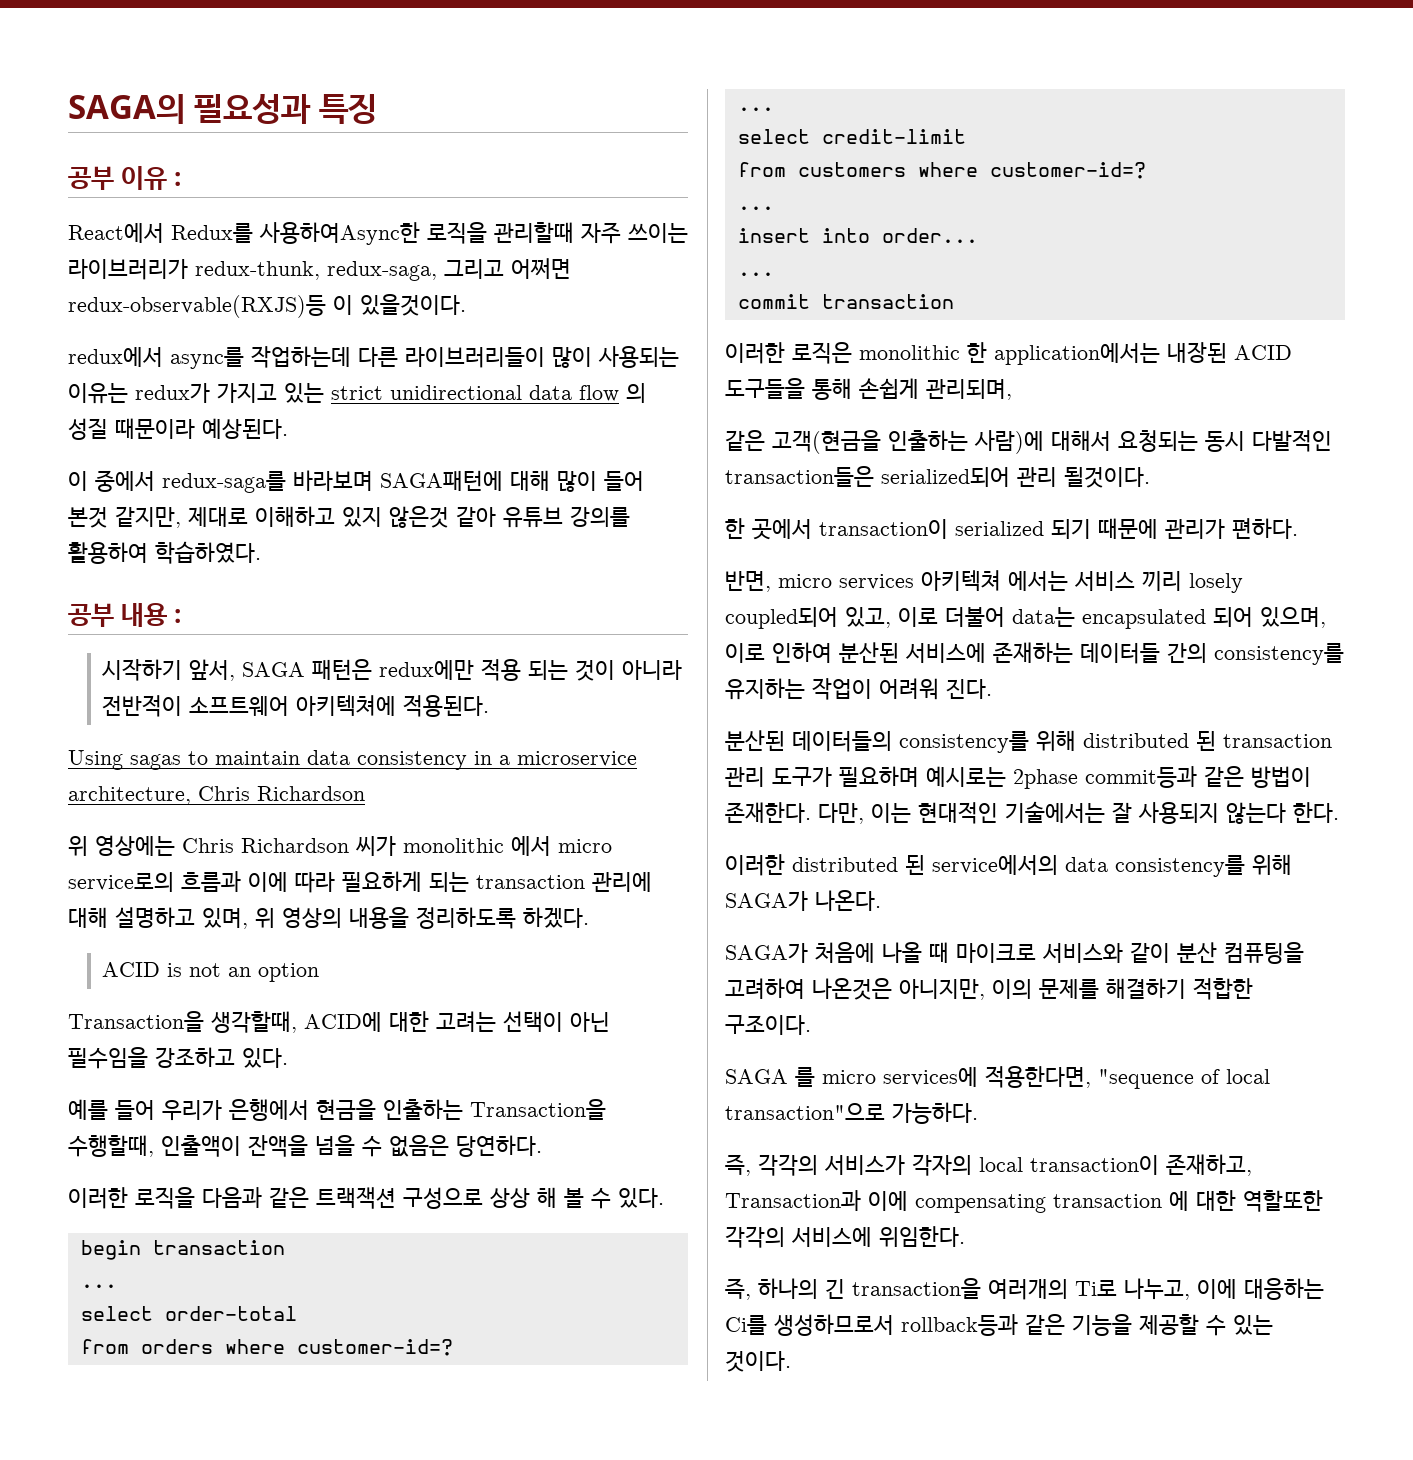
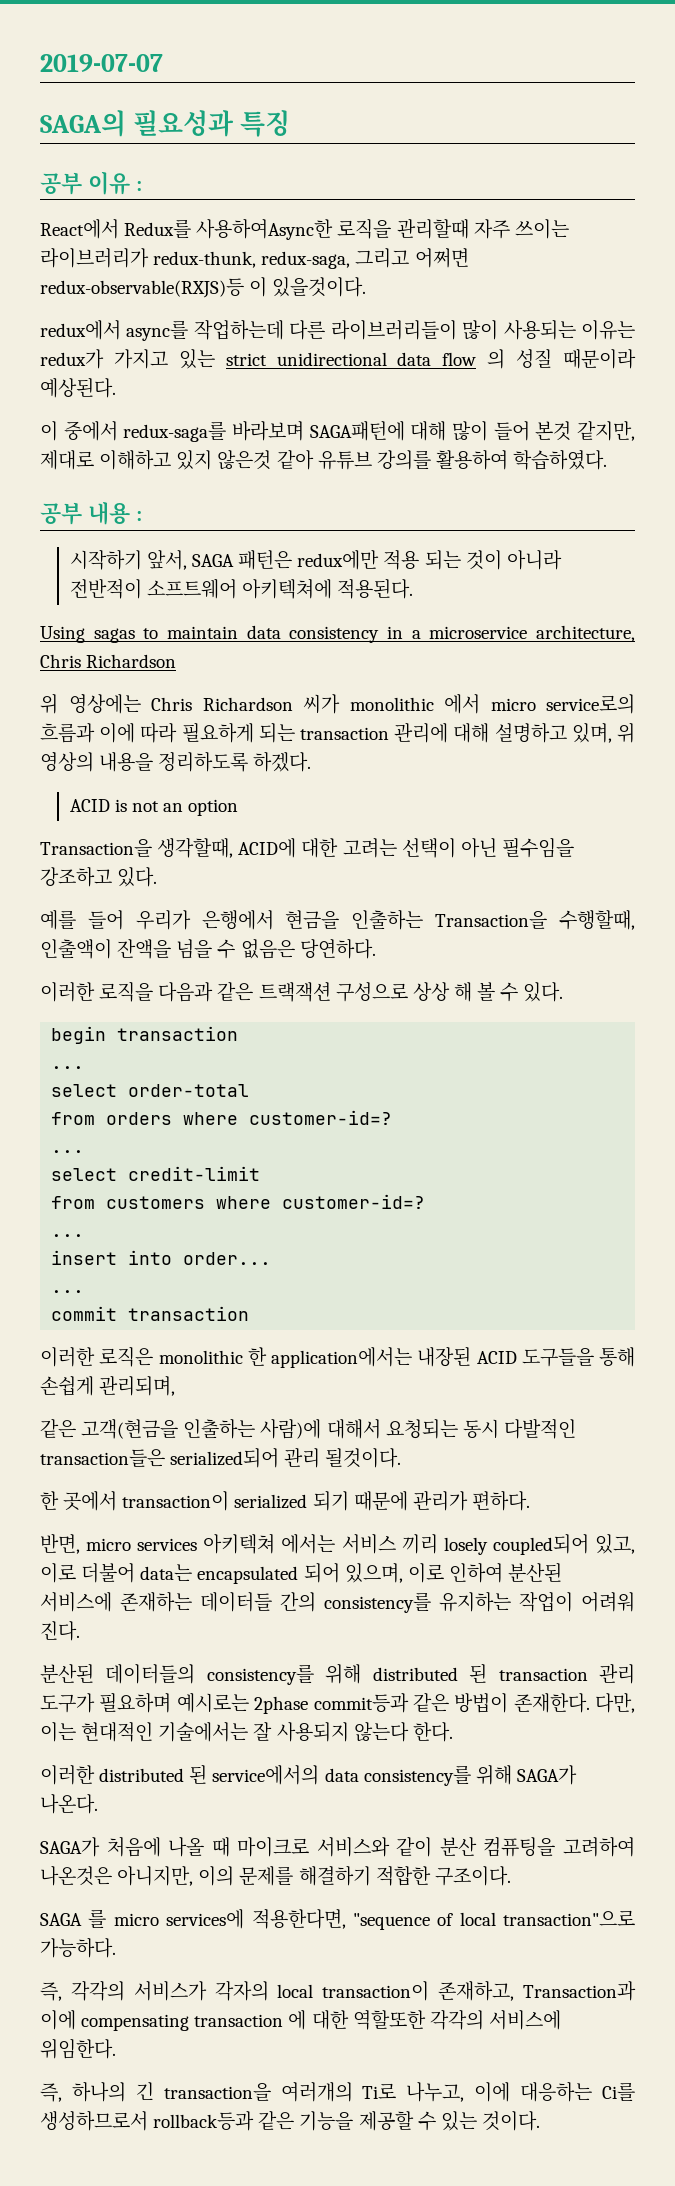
+ 2019-07-07

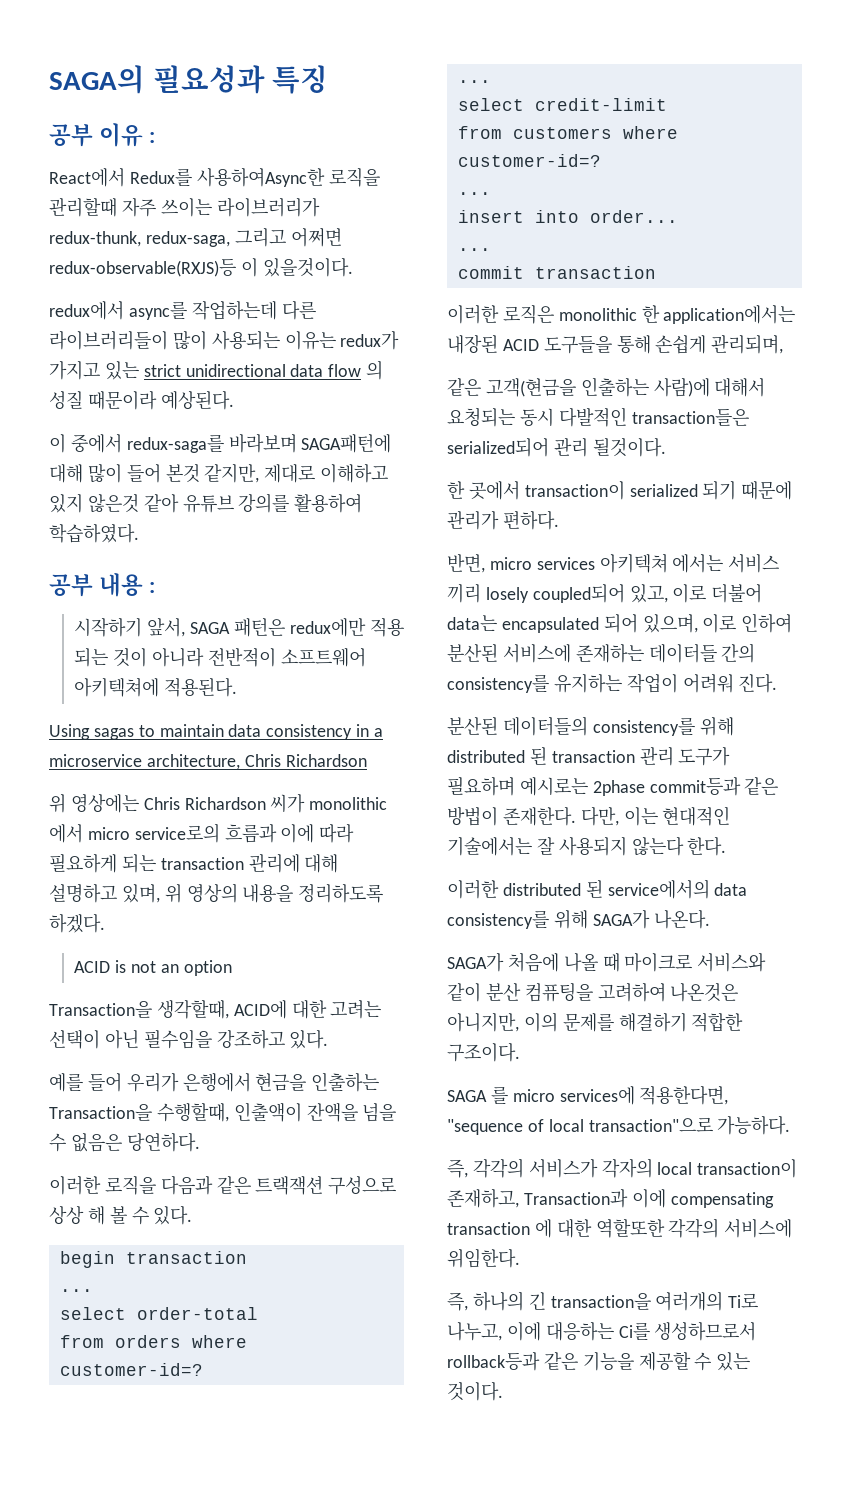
- 2019-07-07

